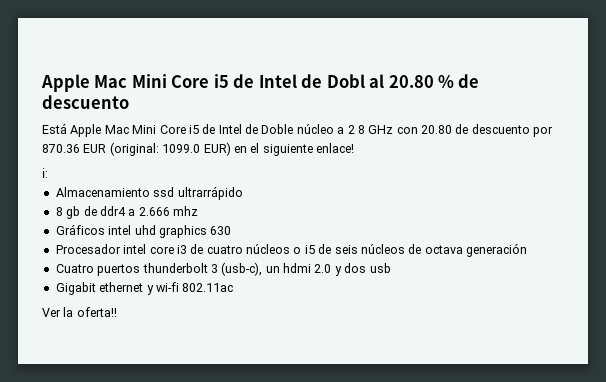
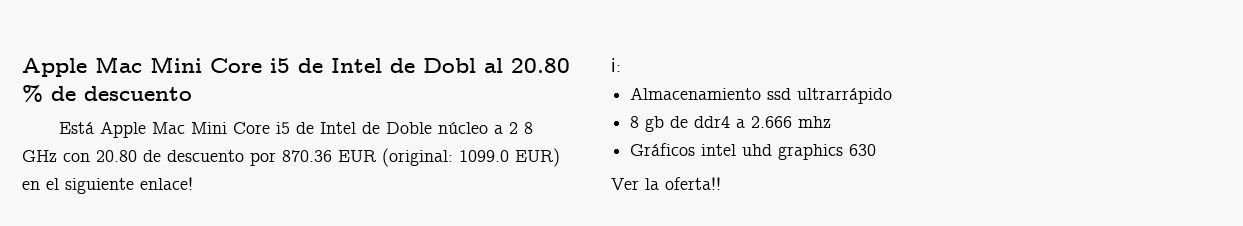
- Procesador intel core i3 de cuatro núcleos o i5 de seis núcleos de octava generación
- Cuatro puertos thunderbolt 3 (usb-c), un hdmi 2.0 y dos usb
- Gigabit ethernet y wi-fi 802.11ac

